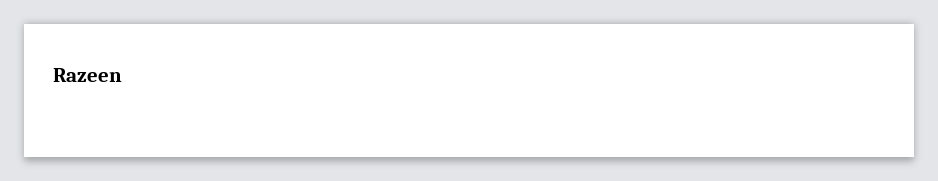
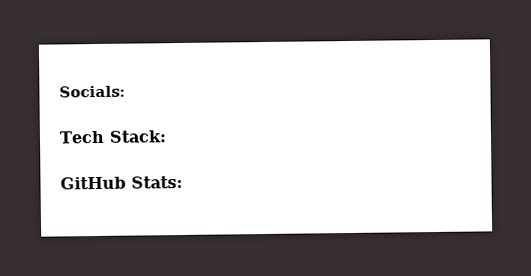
- Razeen
+ Socials:
+ Tech Stack:
+ GitHub Stats:

